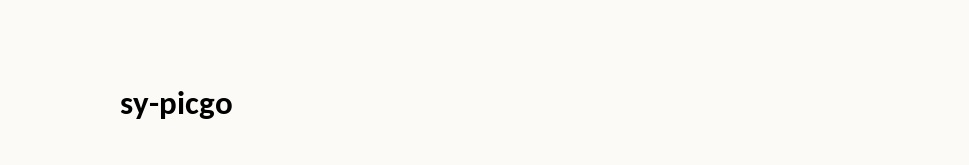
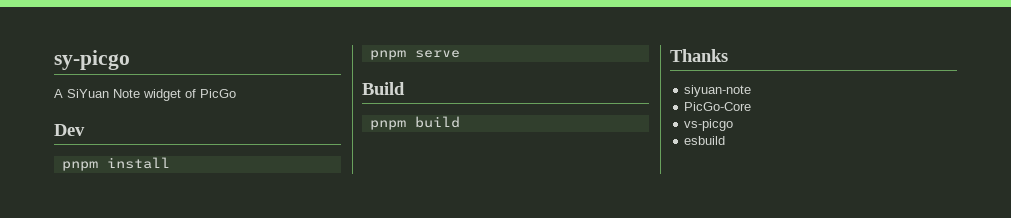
+ A SiYuan Note widget of PicGo
+ Dev
+ pnpm install
+ pnpm serve
+ Build
+ pnpm build
+ Thanks
+ siyuan-note
+ PicGo-Core
+ vs-picgo
+ esbuild

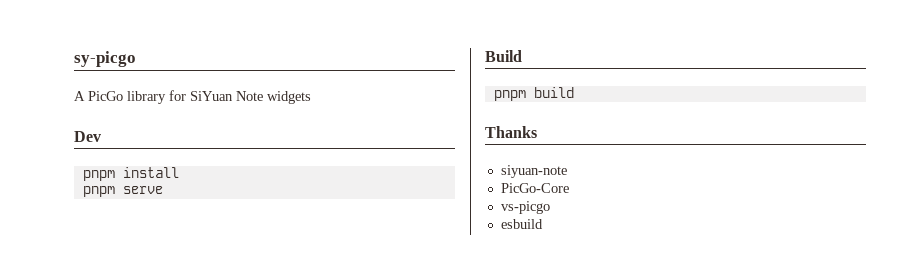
- A SiYuan Note widget of PicGo
+ A PicGo library for SiYuan Note widgets

